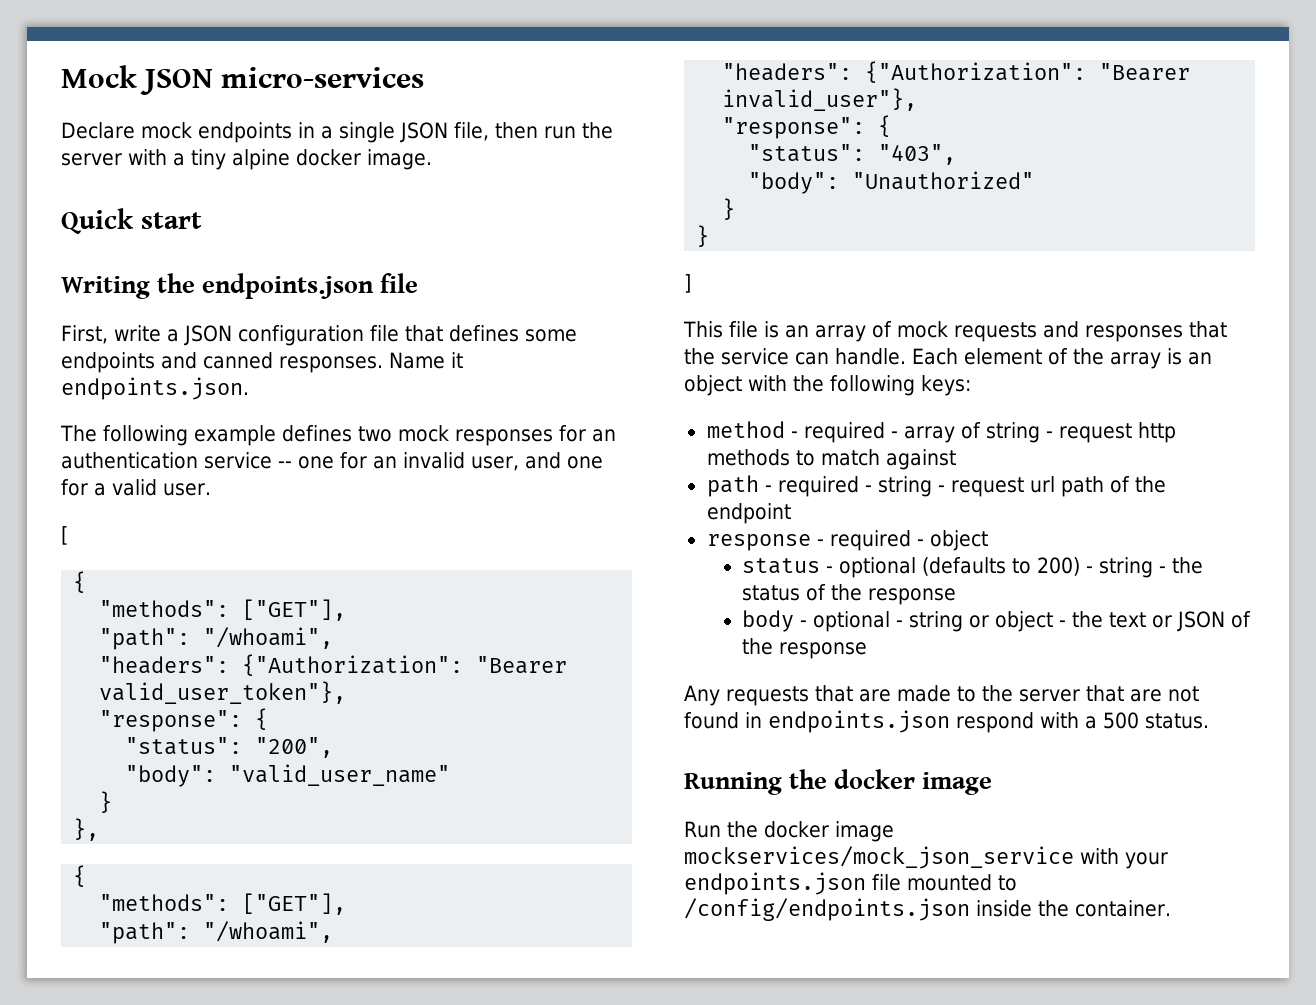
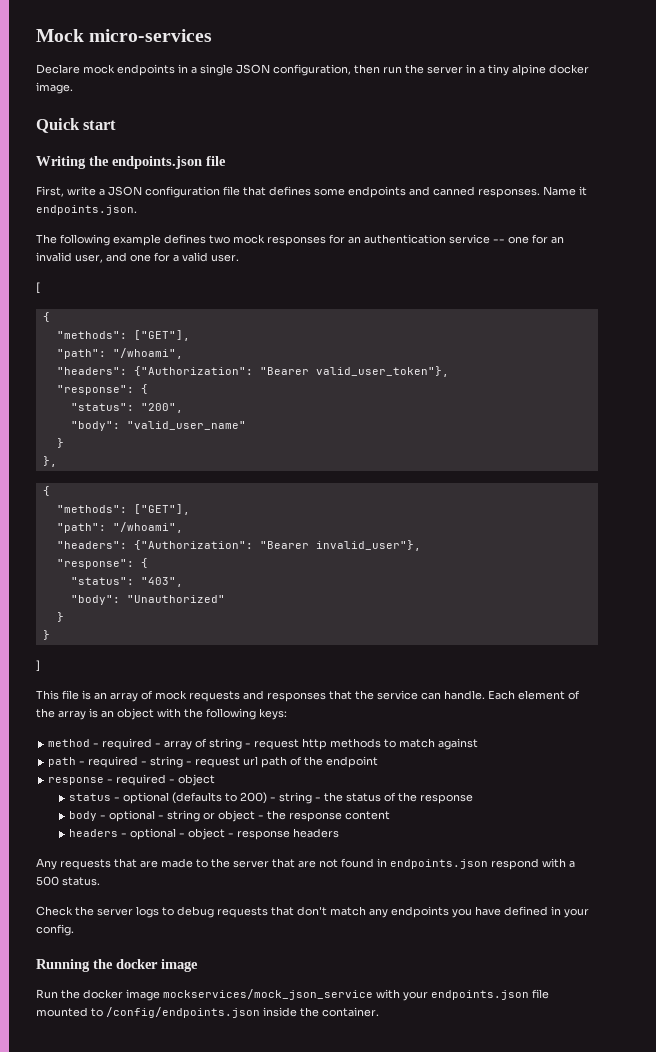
- Mock JSON micro-services
+ Mock micro-services
- Declare mock endpoints in a single JSON file, then run the server with a tiny alpine docker image.
+ Declare mock endpoints in a single JSON configuration, then run the server in a tiny alpine docker image.
- body - optional - string or object - the text or JSON of the response
+ body - optional - string or object - the response content
+ headers - optional - object - response headers
+ Check the server logs to debug requests that don't match any endpoints you have defined in your config.

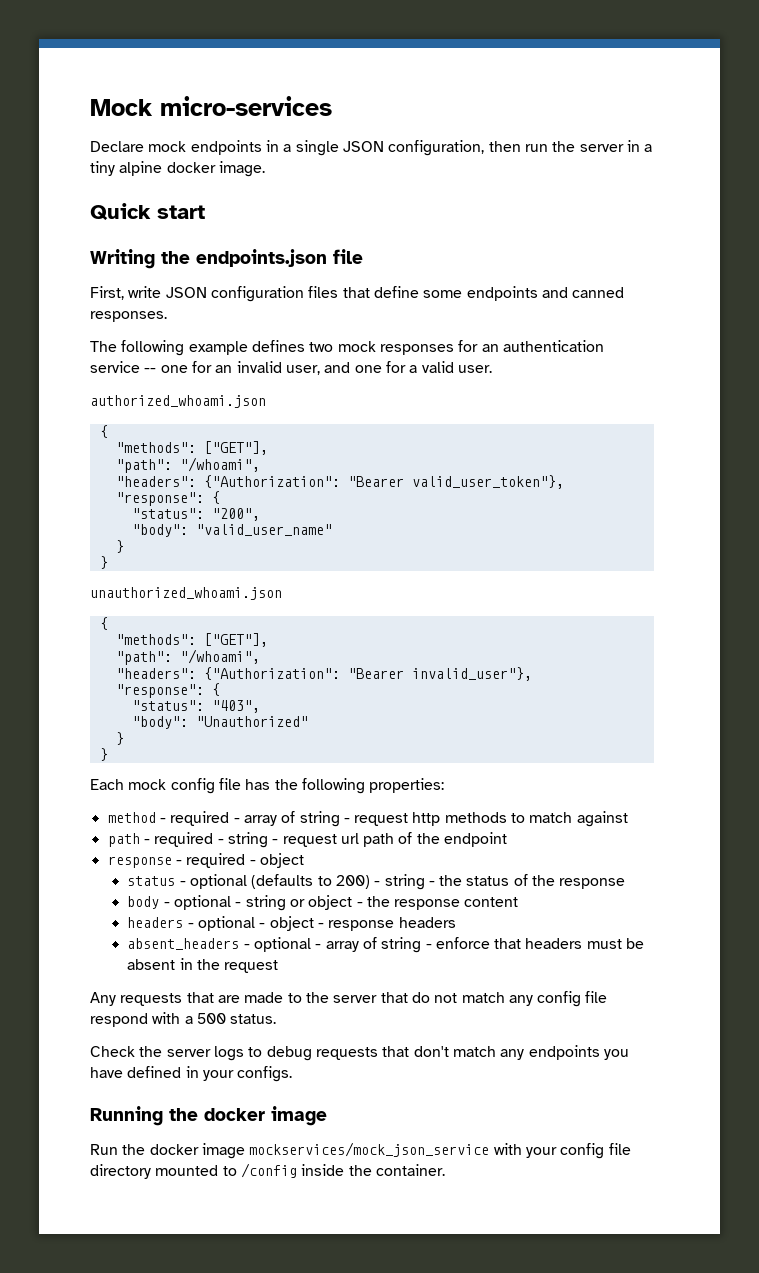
- First, write a JSON configuration file that defines some endpoints and canned responses. Name it endpoints.json.
+ First, write JSON configuration files that define some endpoints and canned responses.
- [
+ authorized_whoami.json
  "body": "valid_user_name"
  }
- },
+ }
+ unauthorized_whoami.json
- ]
- This file is an array of mock requests and responses that the service can handle. Each element of the array is an object with the following keys:
+ Each mock config file has the following properties:
+ absent_headers - optional - array of string - enforce that headers must be absent in the request
- Any requests that are made to the server that are not found in endpoints.json respond with a 500 status.
+ Any requests that are made to the server that do not match any config file respond with a 500 status.
- Check the server logs to debug requests that don't match any endpoints you have defined in your config.
+ Check the server logs to debug requests that don't match any endpoints you have defined in your configs.
- Run the docker image mockservices/mock_json_service with your endpoints.json file mounted to /config/endpoints.json inside the container.
+ Run the docker image mockservices/mock_json_service with your config file directory mounted to /config inside the container.

